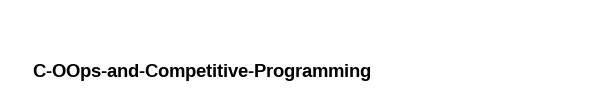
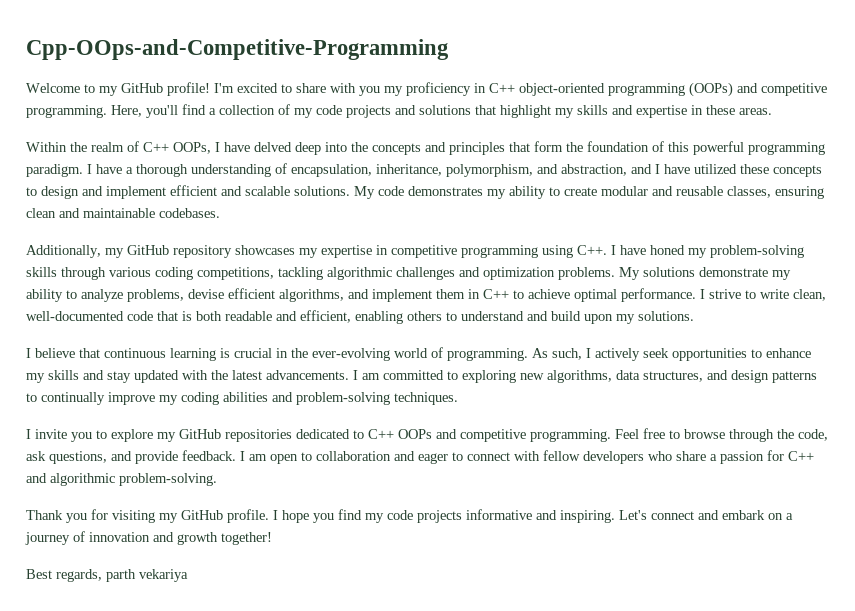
- C-OOps-and-Competitive-Programming
+ Cpp-OOps-and-Competitive-Programming
+ Welcome to my GitHub profile! I'm excited to share with you my proficiency in C++ object-oriented programming (OOPs) and competitive programming. Here, you'll find a collection of my code projects and solutions that highlight my skills and expertise in these areas.
+ Within the realm of C++ OOPs, I have delved deep into the concepts and principles that form the foundation of this powerful programming paradigm. I have a thorough understanding of encapsulation, inheritance, polymorphism, and abstraction, and I have utilized these concepts to design and implement efficient and scalable solutions. My code demonstrates my ability to create modular and reusable classes, ensuring clean and maintainable codebases.
+ Additionally, my GitHub repository showcases my expertise in competitive programming using C++. I have honed my problem-solving skills through various coding competitions, tackling algorithmic challenges and optimization problems. My solutions demonstrate my ability to analyze problems, devise efficient algorithms, and implement them in C++ to achieve optimal performance. I strive to write clean, well-documented code that is both readable and efficient, enabling others to understand and build upon my solutions.
+ I believe that continuous learning is crucial in the ever-evolving world of programming. As such, I actively seek opportunities to enhance my skills and stay updated with the latest advancements. I am committed to exploring new algorithms, data structures, and design patterns to continually improve my coding abilities and problem-solving techniques.
+ I invite you to explore my GitHub repositories dedicated to C++ OOPs and competitive programming. Feel free to browse through the code, ask questions, and provide feedback. I am open to collaboration and eager to connect with fellow developers who share a passion for C++ and algorithmic problem-solving.
+ Thank you for visiting my GitHub profile. I hope you find my code projects informative and inspiring. Let's connect and embark on a journey of innovation and growth together!
+ Best regards, parth vekariya

